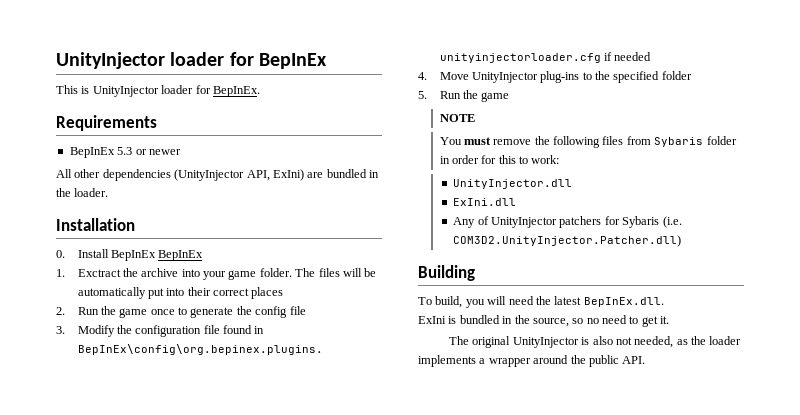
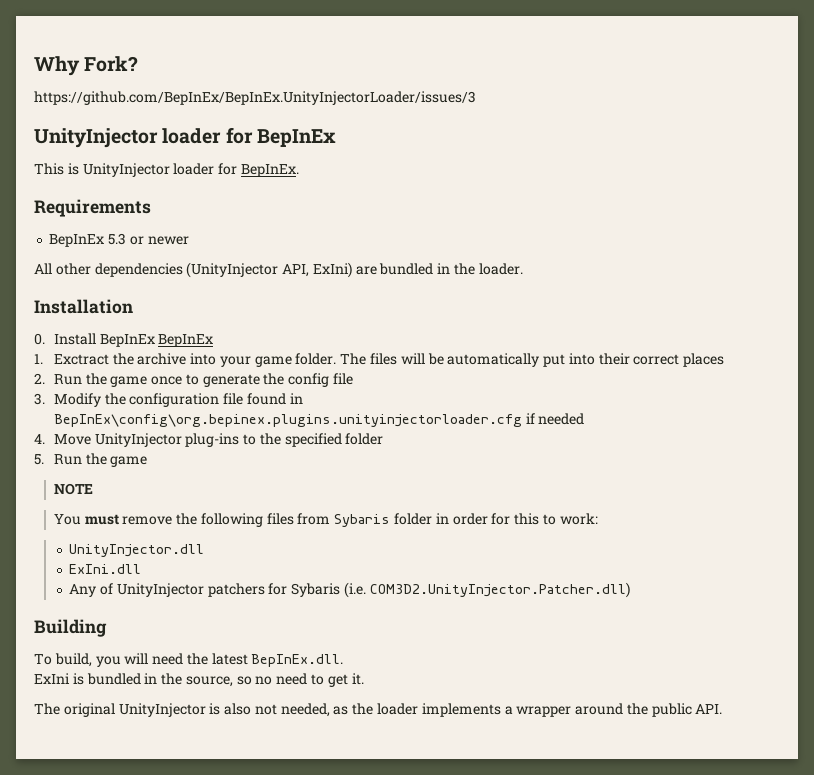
+ Why Fork?
+ https://github.com/BepInEx/BepInEx.UnityInjectorLoader/issues/3

